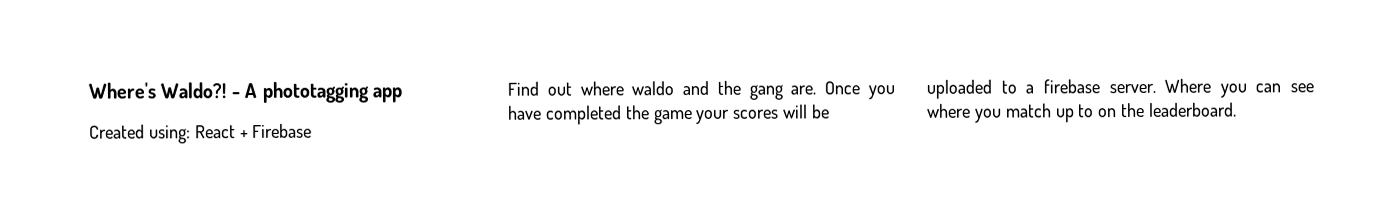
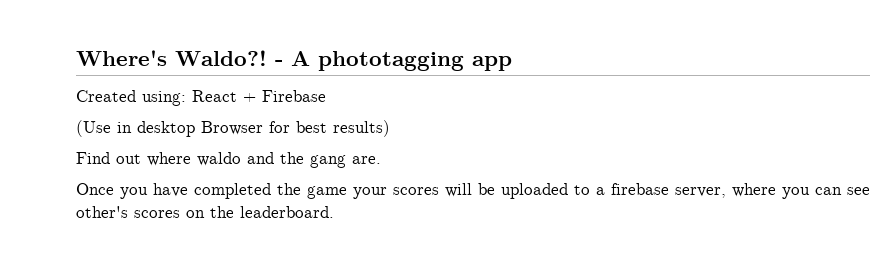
+ (Use in desktop Browser for best results)
- Find out where waldo and the gang are. Once you have completed the game your scores will be uploaded to a firebase server. Where you can see where you match up to on the leaderboard.
+ Find out where waldo and the gang are.
+ Once you have completed the game your scores will be uploaded to a firebase server, where you can see other's scores on the leaderboard.

